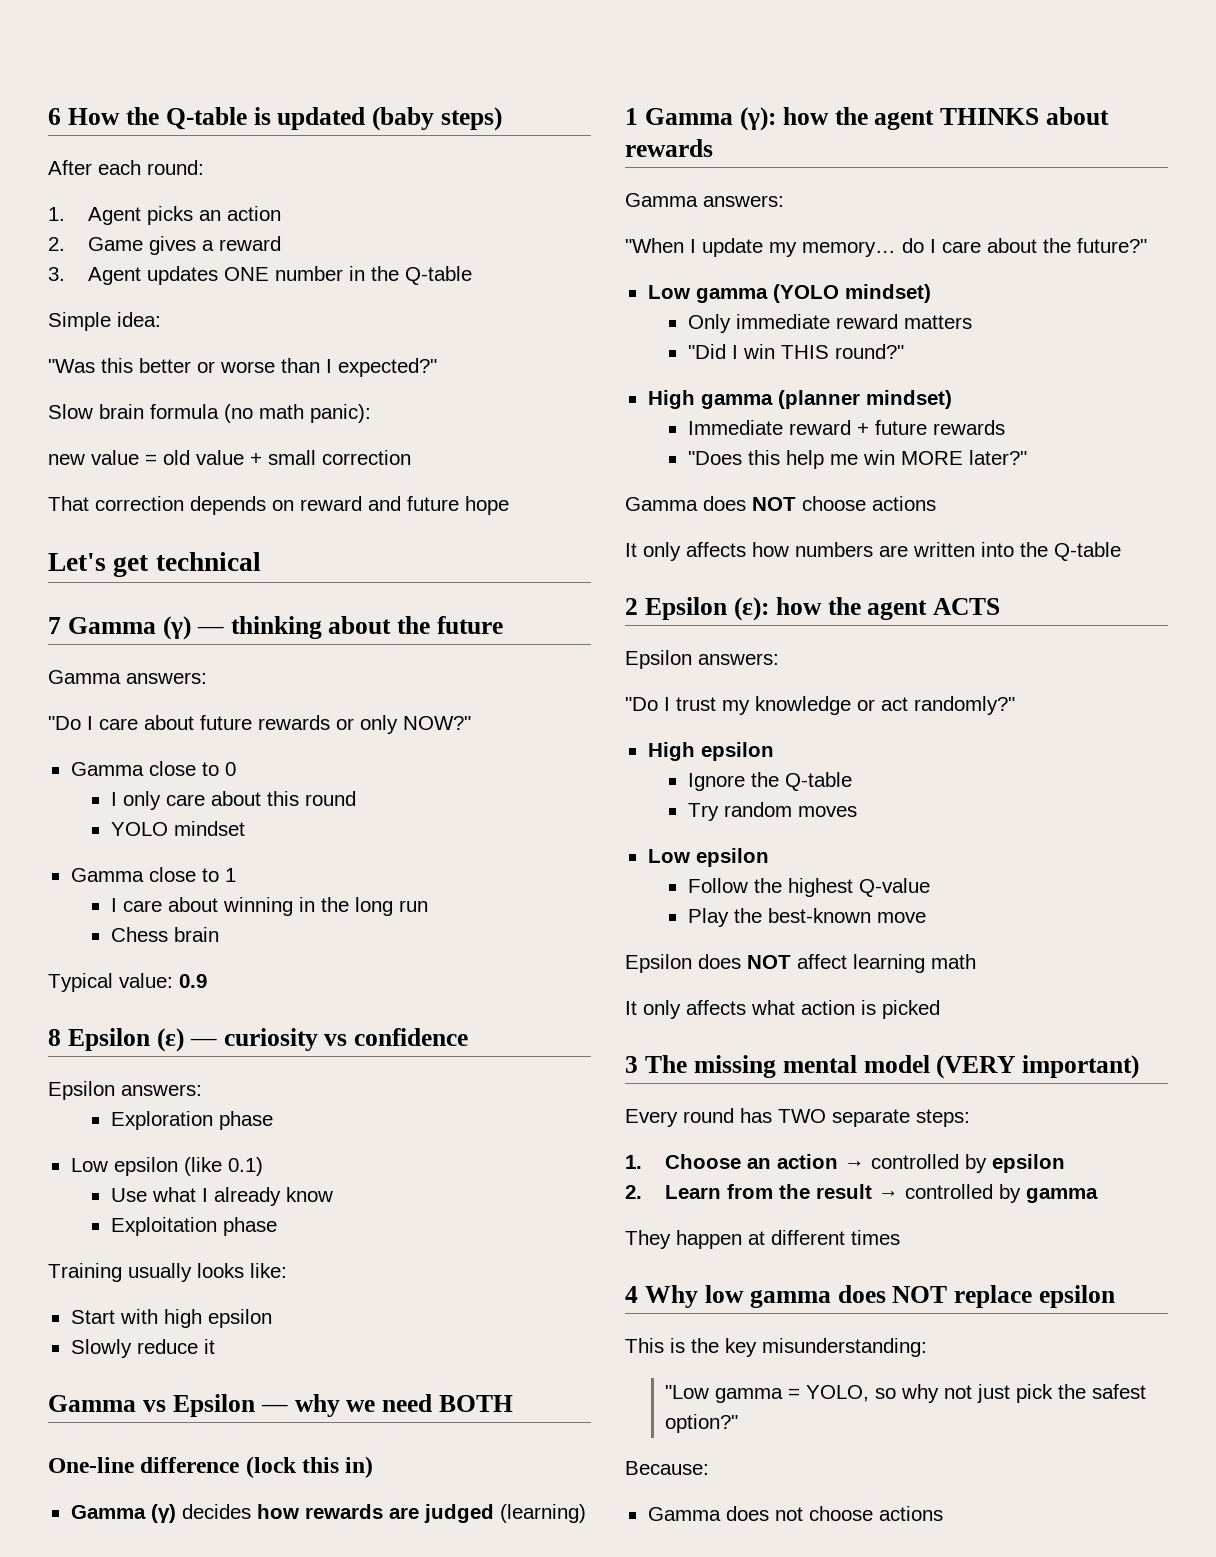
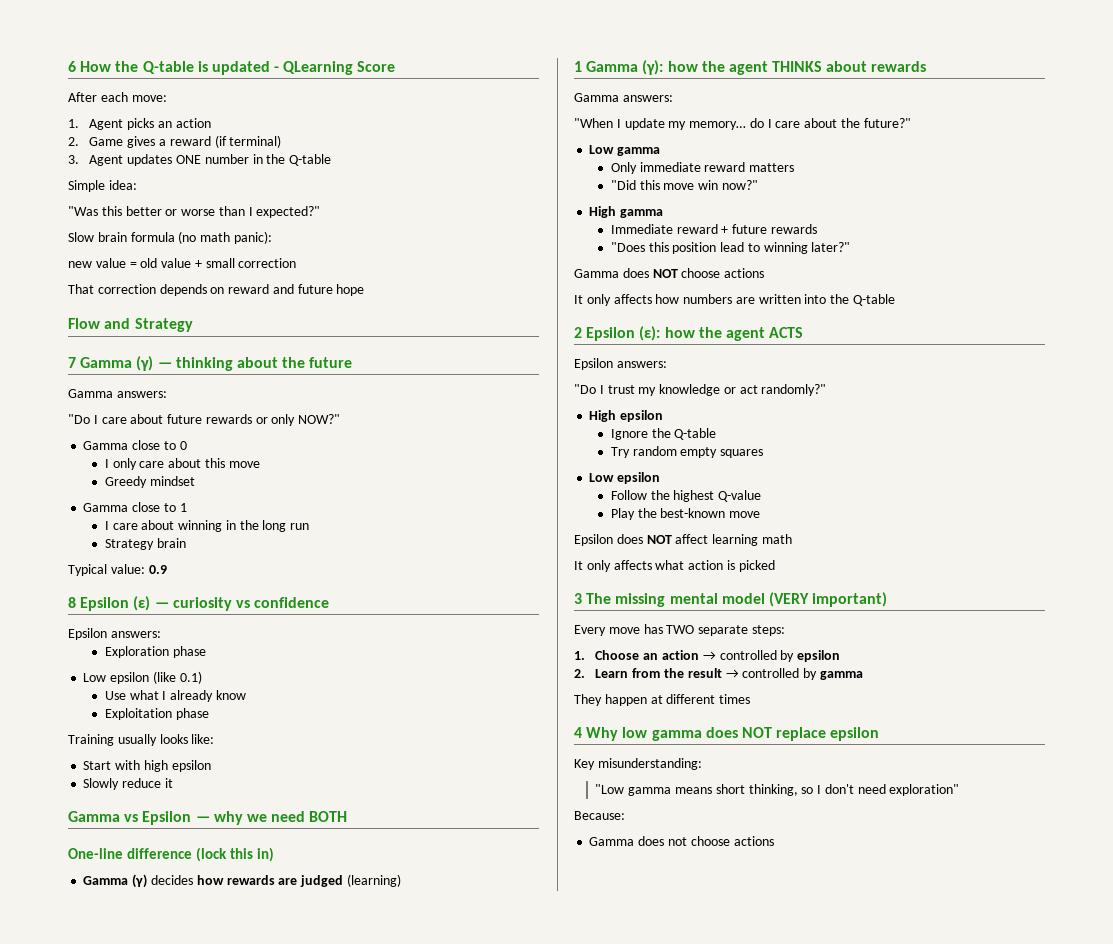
- 6 How the Q-table is updated (baby steps)
+ 6 How the Q-table is updated - QLearning Score
- After each round:
+ After each move:
- 2. Game gives a reward
+ 2. Game gives a reward (if terminal)
- Let's get technical
+ Flow and Strategy
- I only care about this round
- YOLO mindset
+ I only care about this move
+ Greedy mindset
- Chess brain
+ Strategy brain
- Low gamma (YOLO mindset)
+ Low gamma
- "Did I win THIS round?"
+ "Did this move win now?"
- High gamma (planner mindset)
+ High gamma
- "Does this help me win MORE later?"
+ "Does this position lead to winning later?"
- Try random moves
+ Try random empty squares
- Every round has TWO separate steps:
+ Every move has TWO separate steps:
- This is the key misunderstanding:
+ Key misunderstanding:
- "Low gamma = YOLO, so why not just pick the safest option?"
+ "Low gamma means short thinking, so I don't need exploration"

